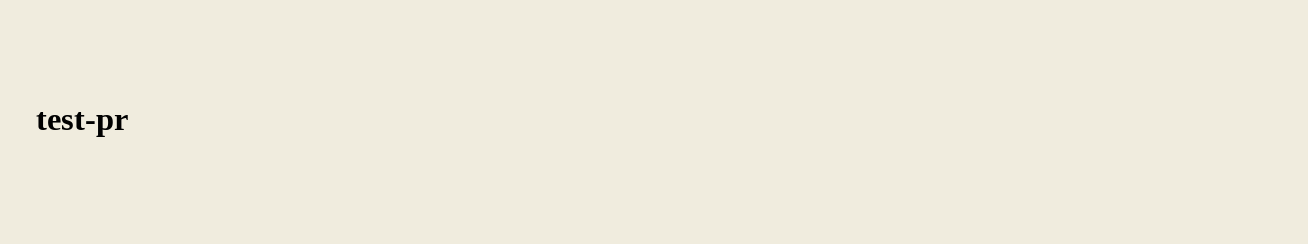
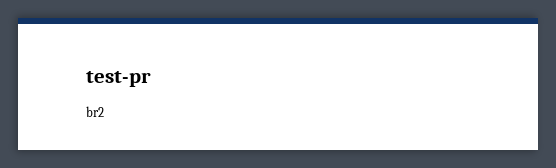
+ br2

